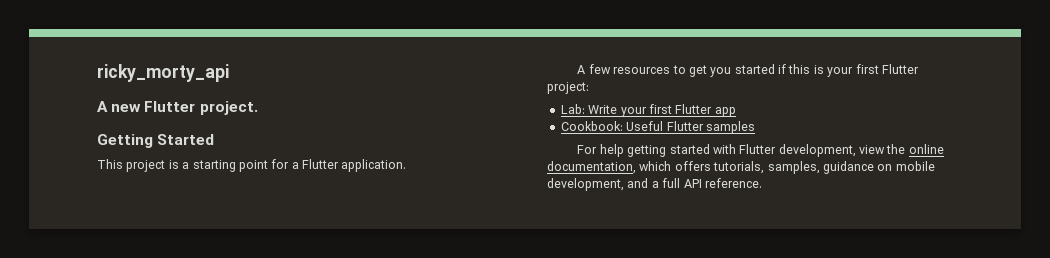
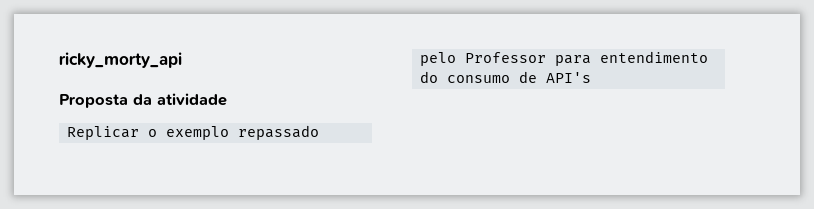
- A new Flutter project.
- Getting Started
- This project is a starting point for a Flutter application.
- A few resources to get you started if this is your first Flutter project:
- Lab: Write your first Flutter app
- Cookbook: Useful Flutter samples
- For help getting started with Flutter development, view the online documentation, which offers tutorials, samples, guidance on mobile development, and a full API reference.
+ Proposta da atividade
+ Replicar o exemplo repassado pelo Professor para entendimento do consumo de API's

